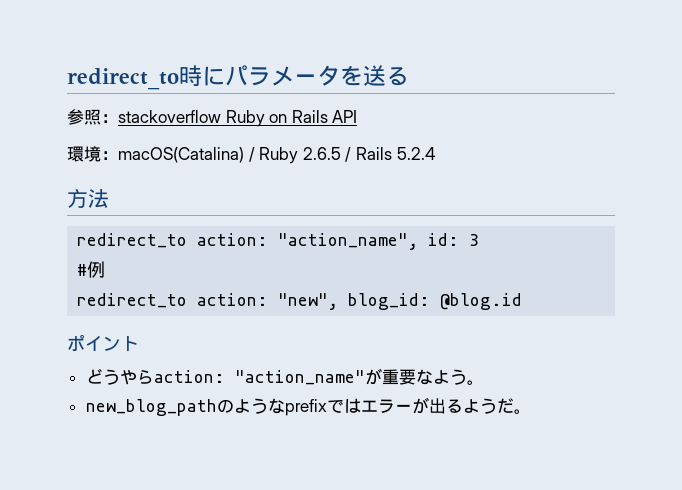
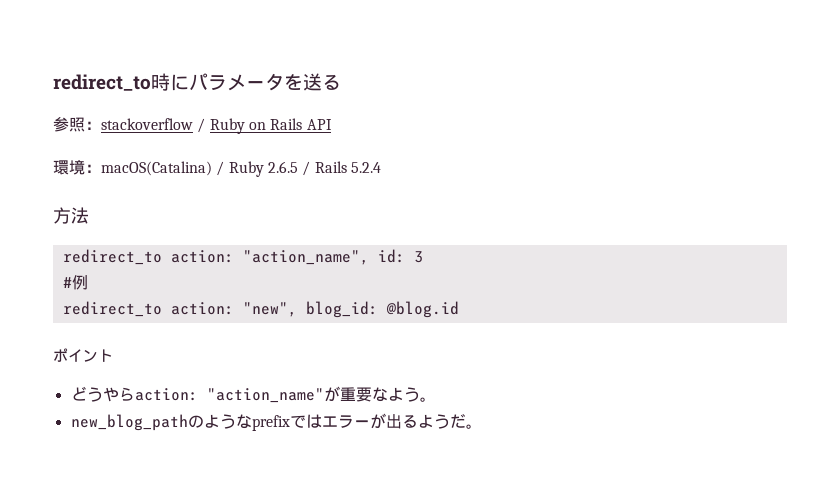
- 参照：stackoverflow Ruby on Rails API
+ 参照：stackoverflow / Ruby on Rails API

